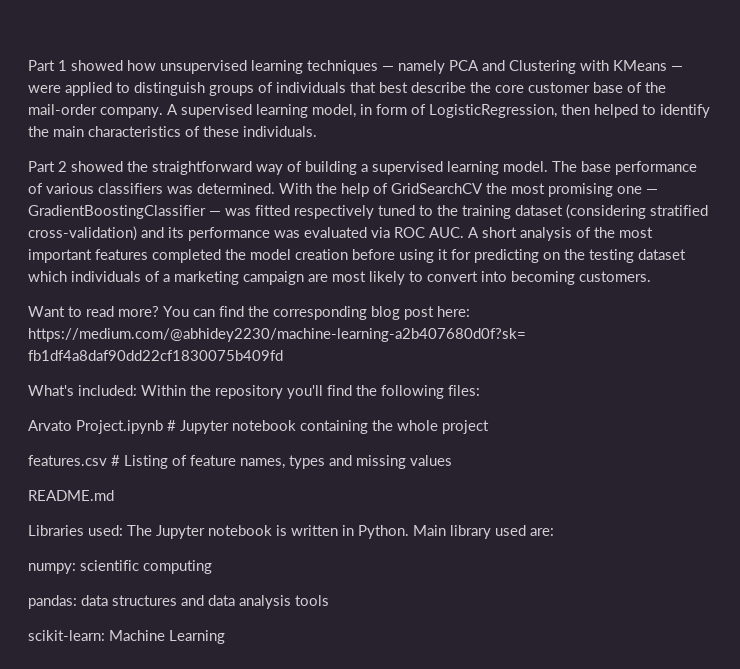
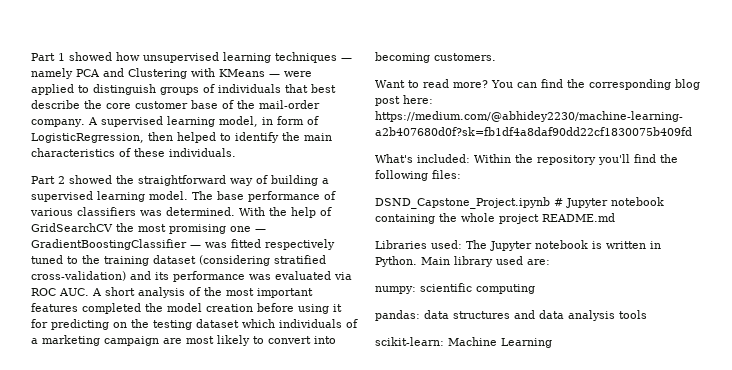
- Arvato Project.ipynb # Jupyter notebook containing the whole project
- features.csv # Listing of feature names, types and missing values
- README.md
+ DSND_Capstone_Project.ipynb # Jupyter notebook containing the whole project README.md

